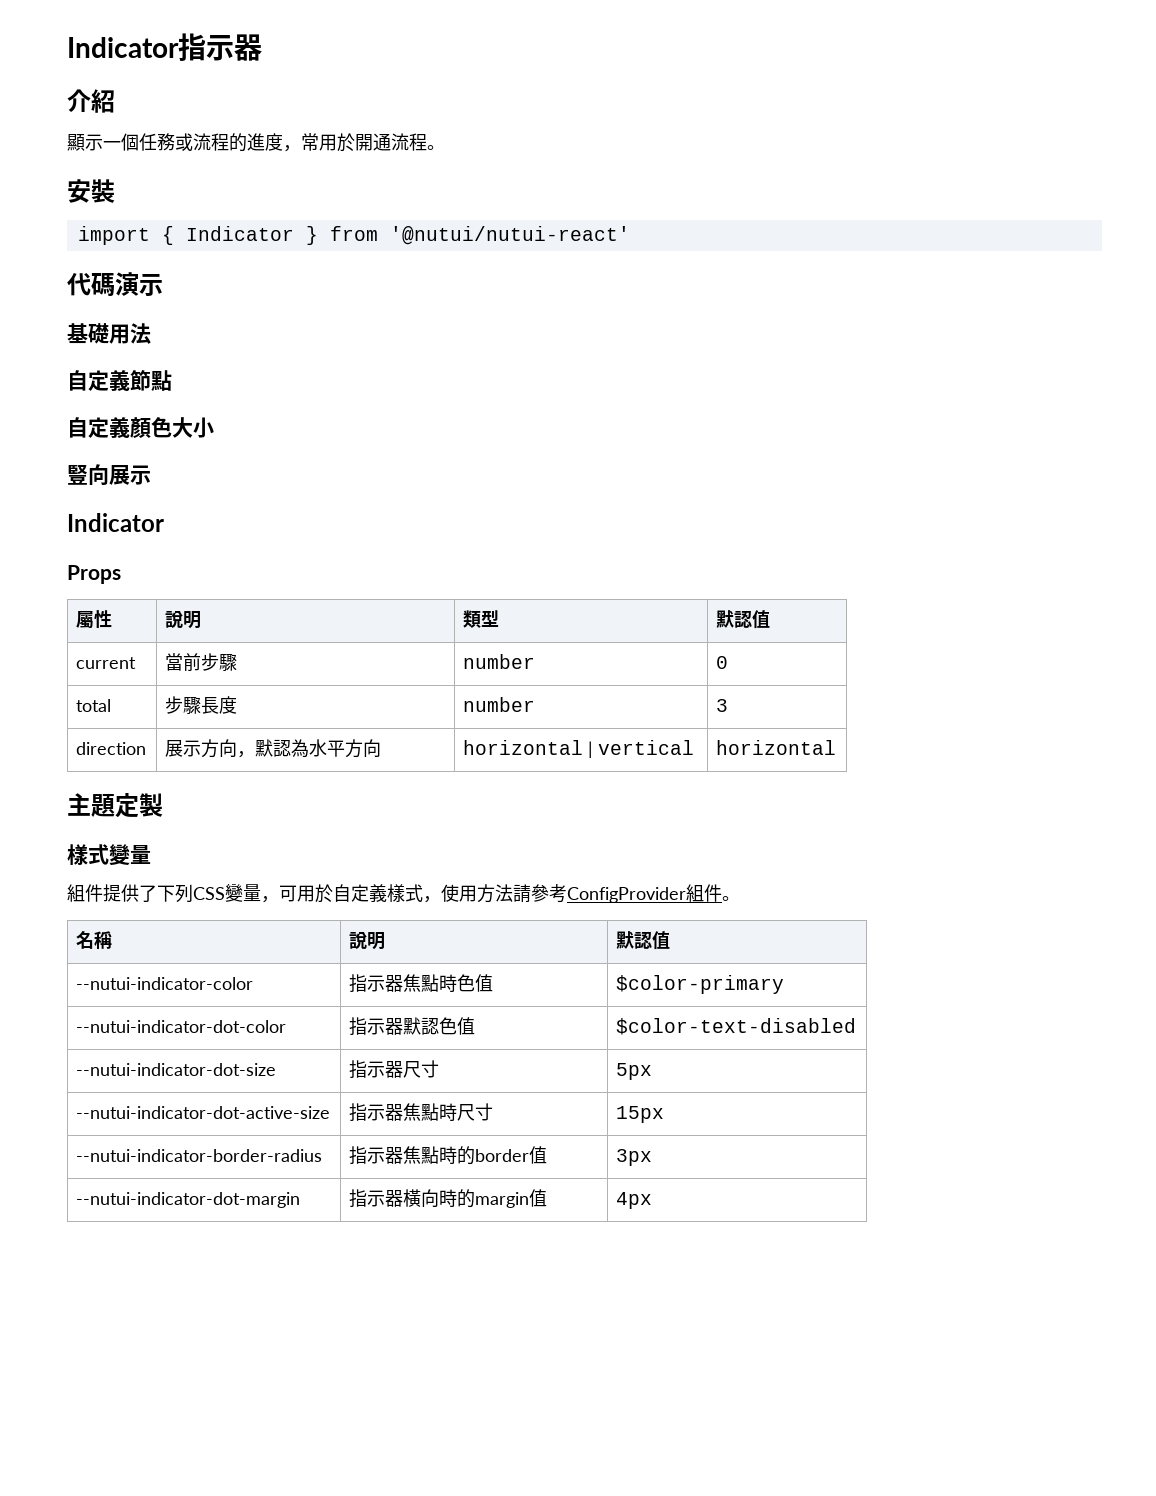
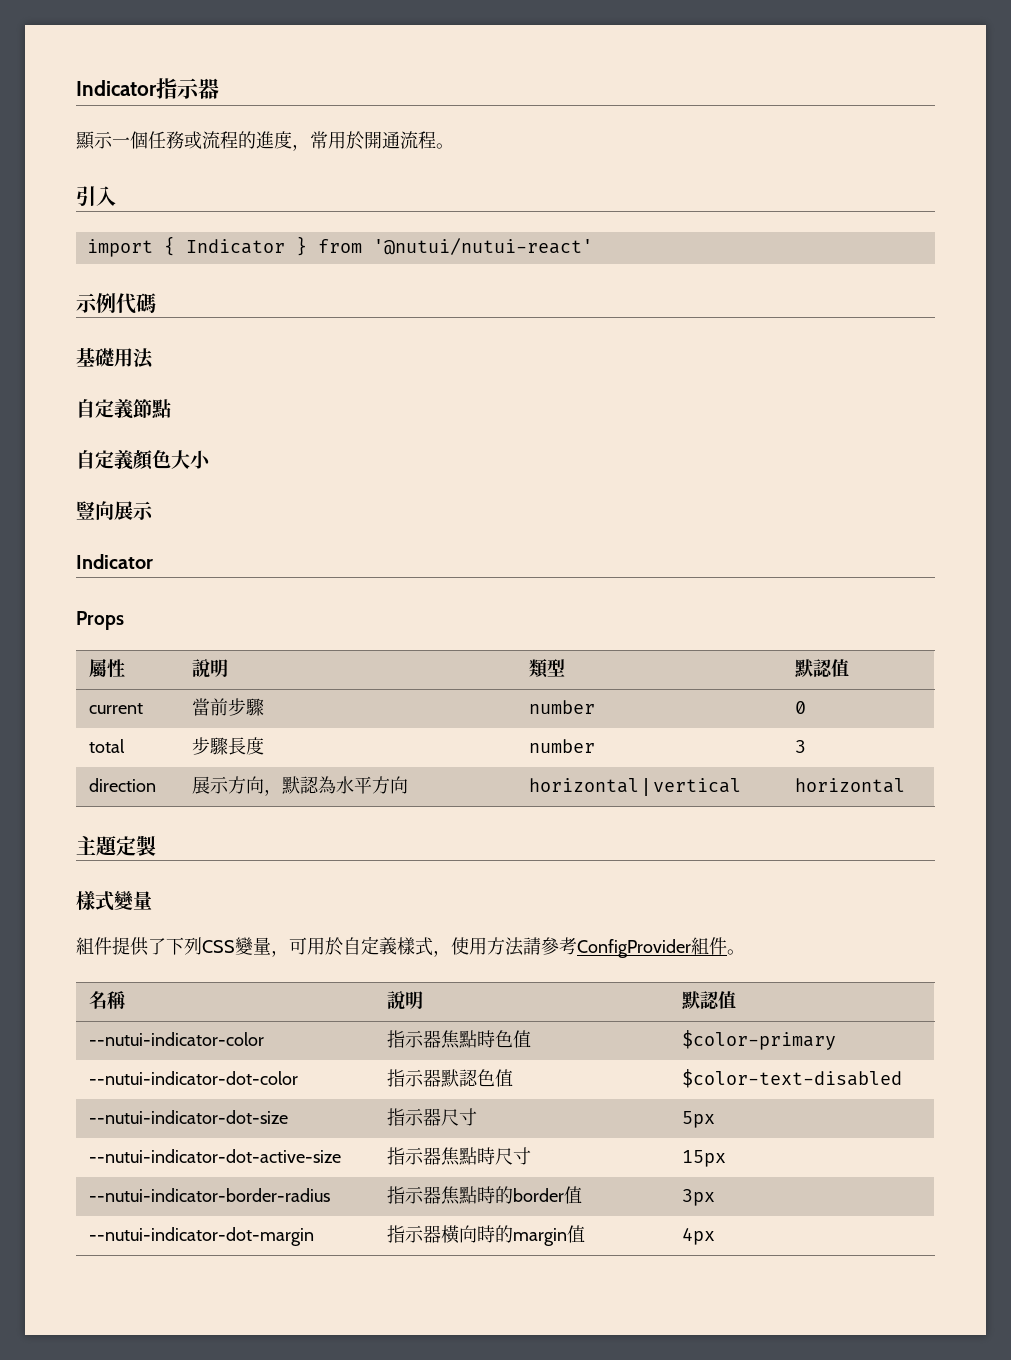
- 介紹
- 安裝
+ 引入
- 代碼演示
+ 示例代碼

